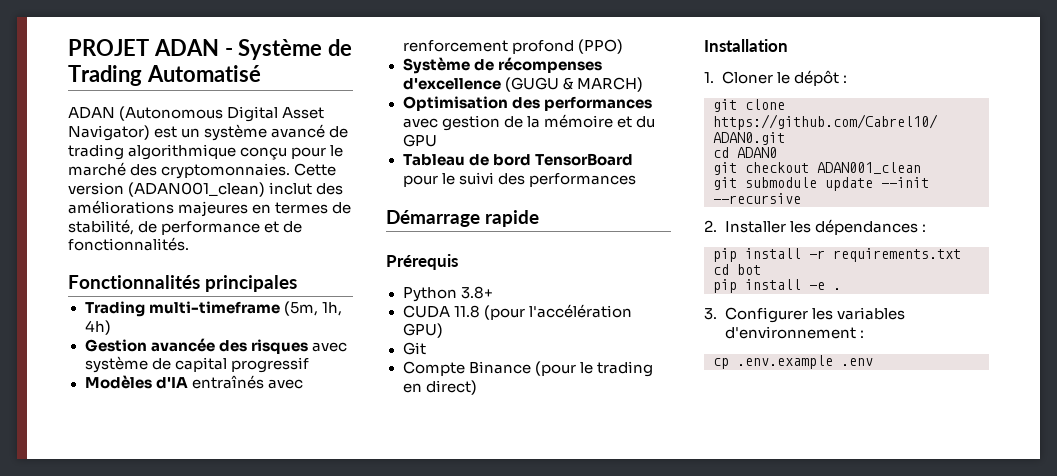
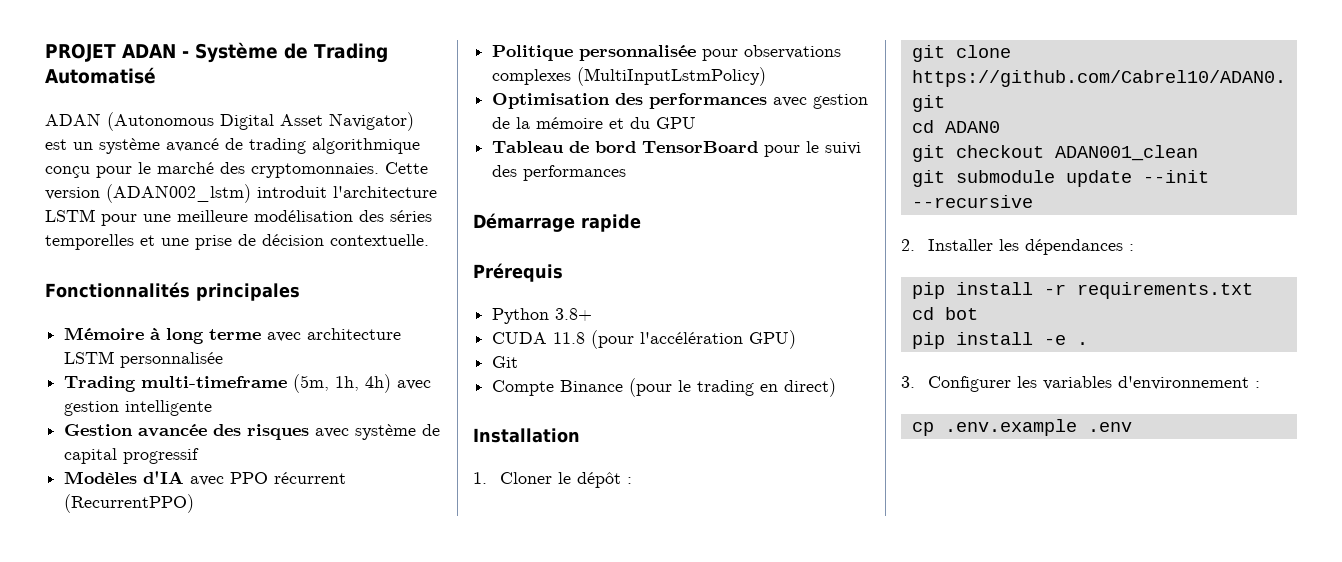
- Cette version (ADAN001_clean) inclut des améliorations majeures en termes de stabilité, de performance et de fonctionnalités.
+ Cette version (ADAN002_lstm) introduit l'architecture LSTM pour une meilleure modélisation des séries temporelles et une prise de décision contextuelle.
  Fonctionnalités principales
+ Mémoire à long terme avec architecture LSTM personnalisée
- Trading multi-timeframe (5m, 1h, 4h)
+ Trading multi-timeframe (5m, 1h, 4h) avec gestion intelligente
- Modèles d'IA entraînés avec renforcement profond (PPO)
- Système de récompenses d'excellence (GUGU & MARCH)
+ Modèles d'IA avec PPO récurrent (RecurrentPPO)
+ Politique personnalisée pour observations complexes (MultiInputLstmPolicy)

